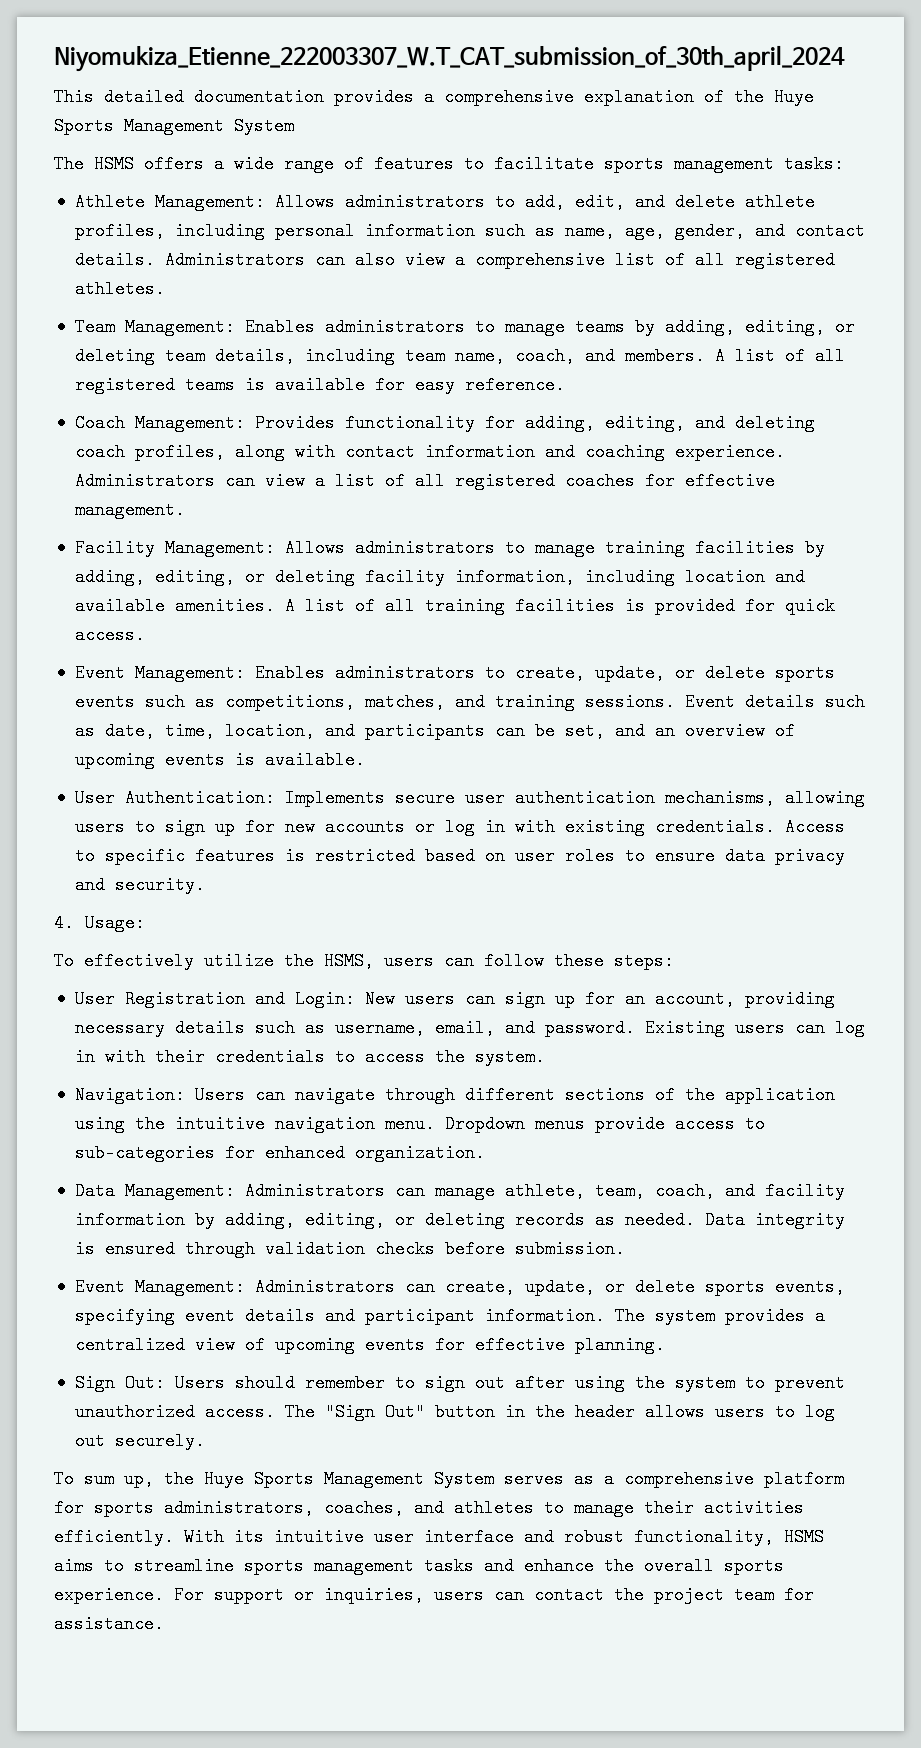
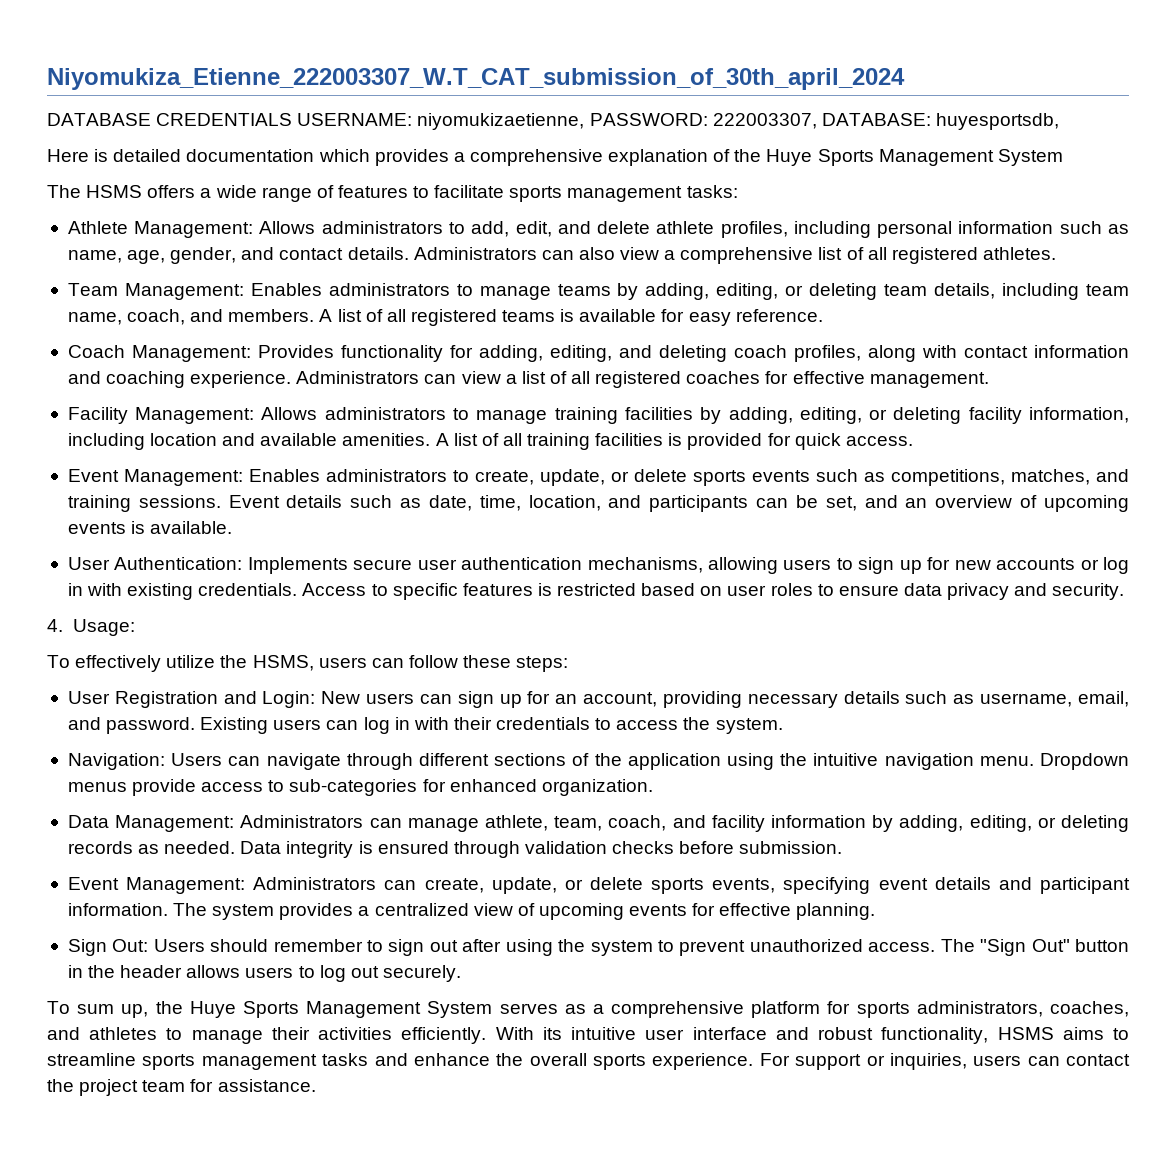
- This detailed documentation provides a comprehensive explanation of the Huye Sports Management System
+ DATABASE CREDENTIALS USERNAME: niyomukizaetienne, PASSWORD: 222003307, DATABASE: huyesportsdb,
+ Here is detailed documentation which provides a comprehensive explanation of the Huye Sports Management System

